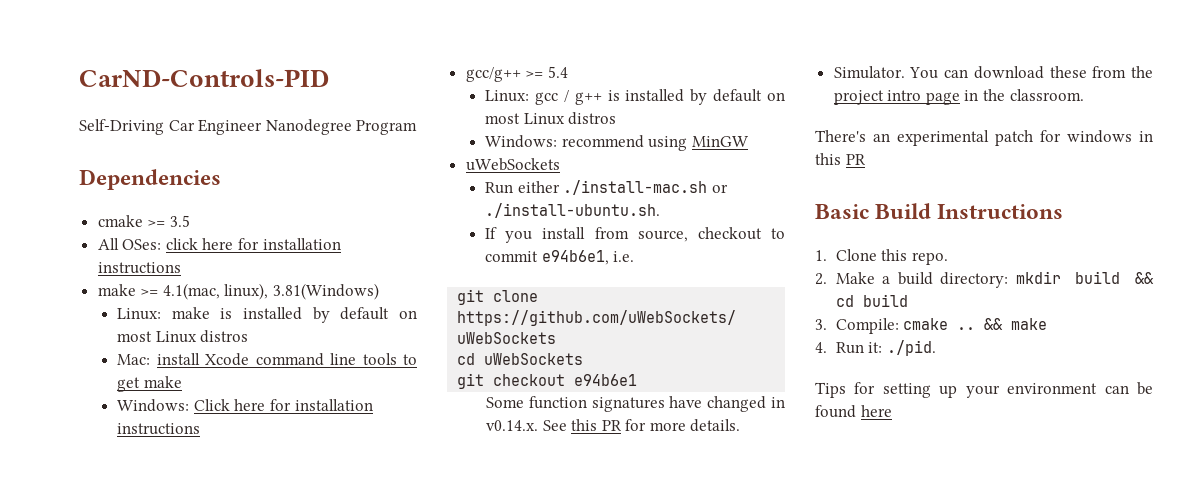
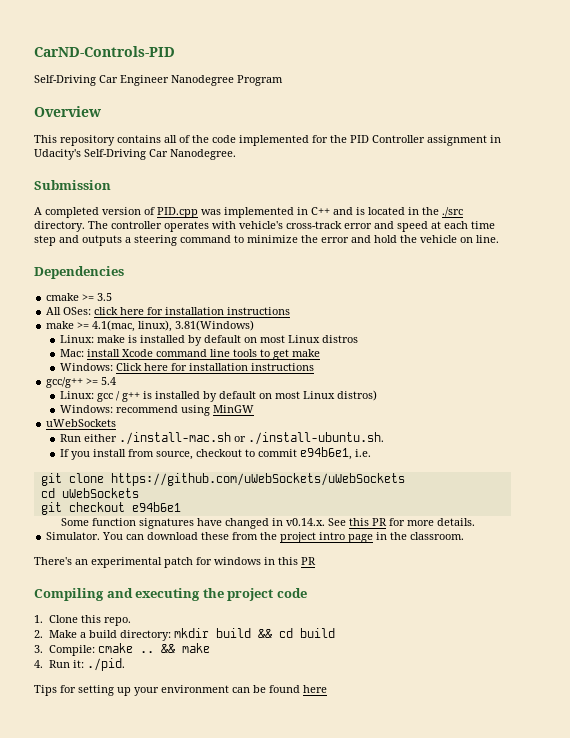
+ Overview
+ This repository contains all of the code implemented for the PID Controller assignment in Udacity's Self-Driving Car Nanodegree.
+ Submission
+ A completed version of PID.cpp was implemented in C++ and is located in the ./src directory. The controller operates with vehicle's cross-track error and speed at each time step and outputs a steering command to minimize the error and hold the vehicle on line.
- Linux: gcc / g++ is installed by default on most Linux distros
+ Linux: gcc / g++ is installed by default on most Linux distros)
- Basic Build Instructions
+ Compiling and executing the project code

